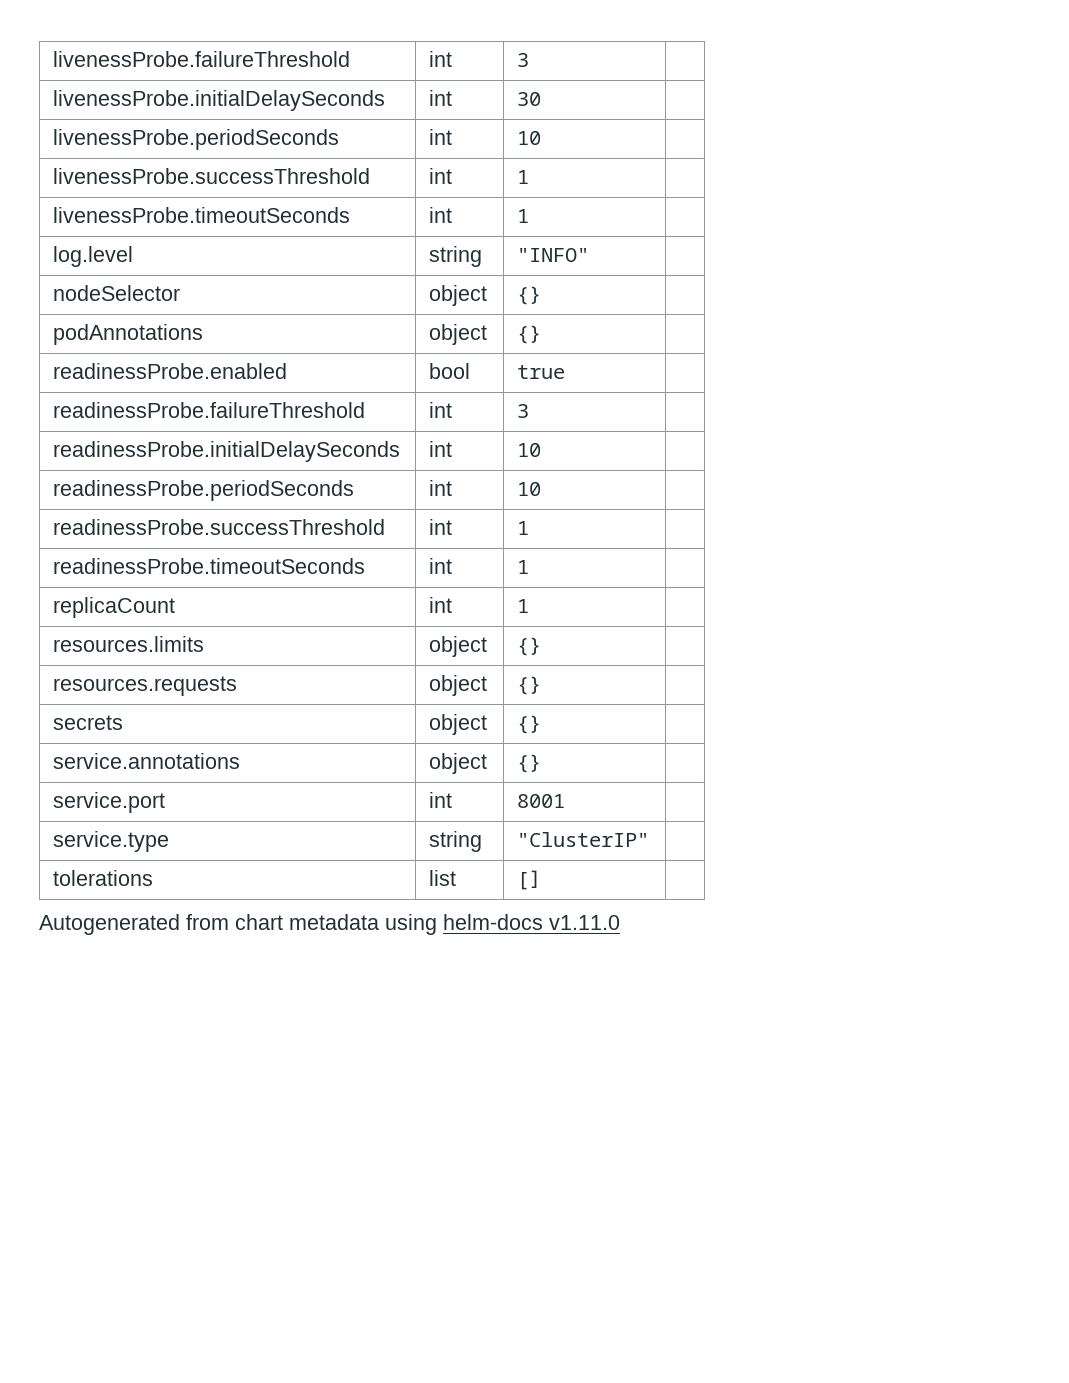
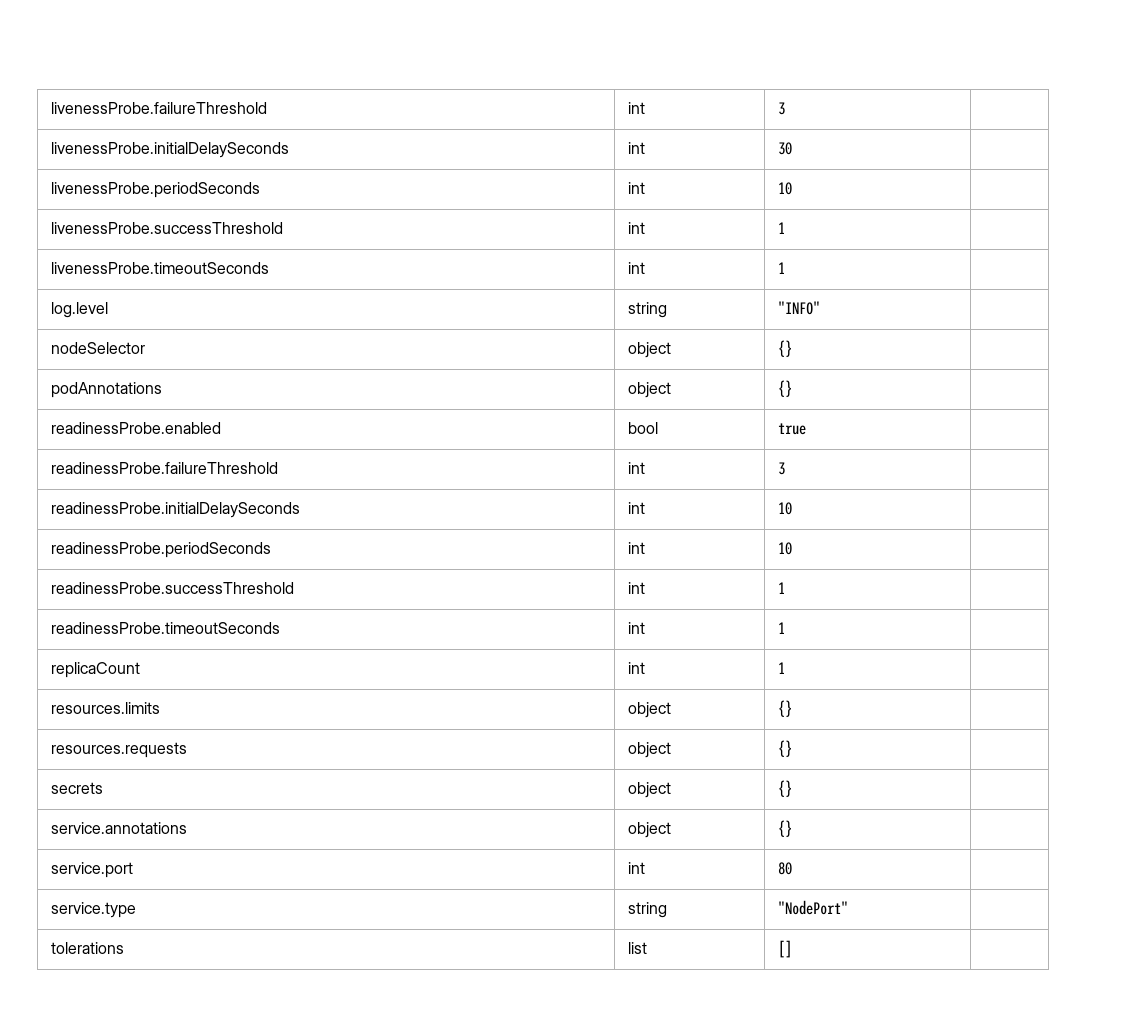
- service.port | int | 8001 |
+ service.port | int | 80 |
- service.type | string | "ClusterIP" |
+ service.type | string | "NodePort" |
- Autogenerated from chart metadata using helm-docs v1.11.0

